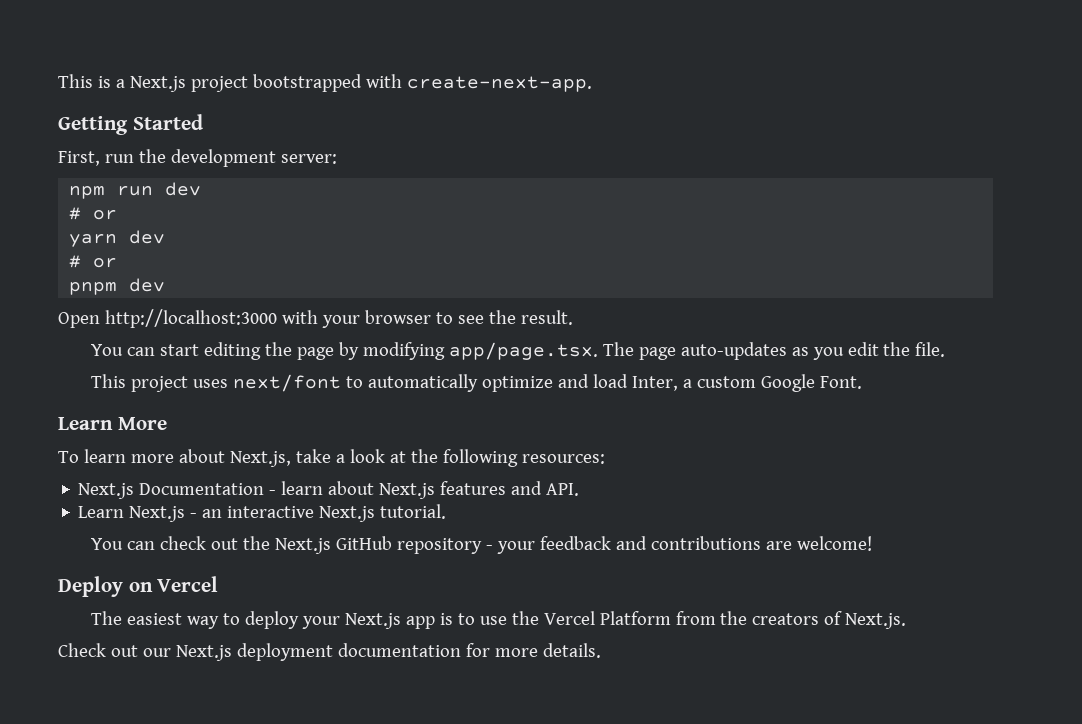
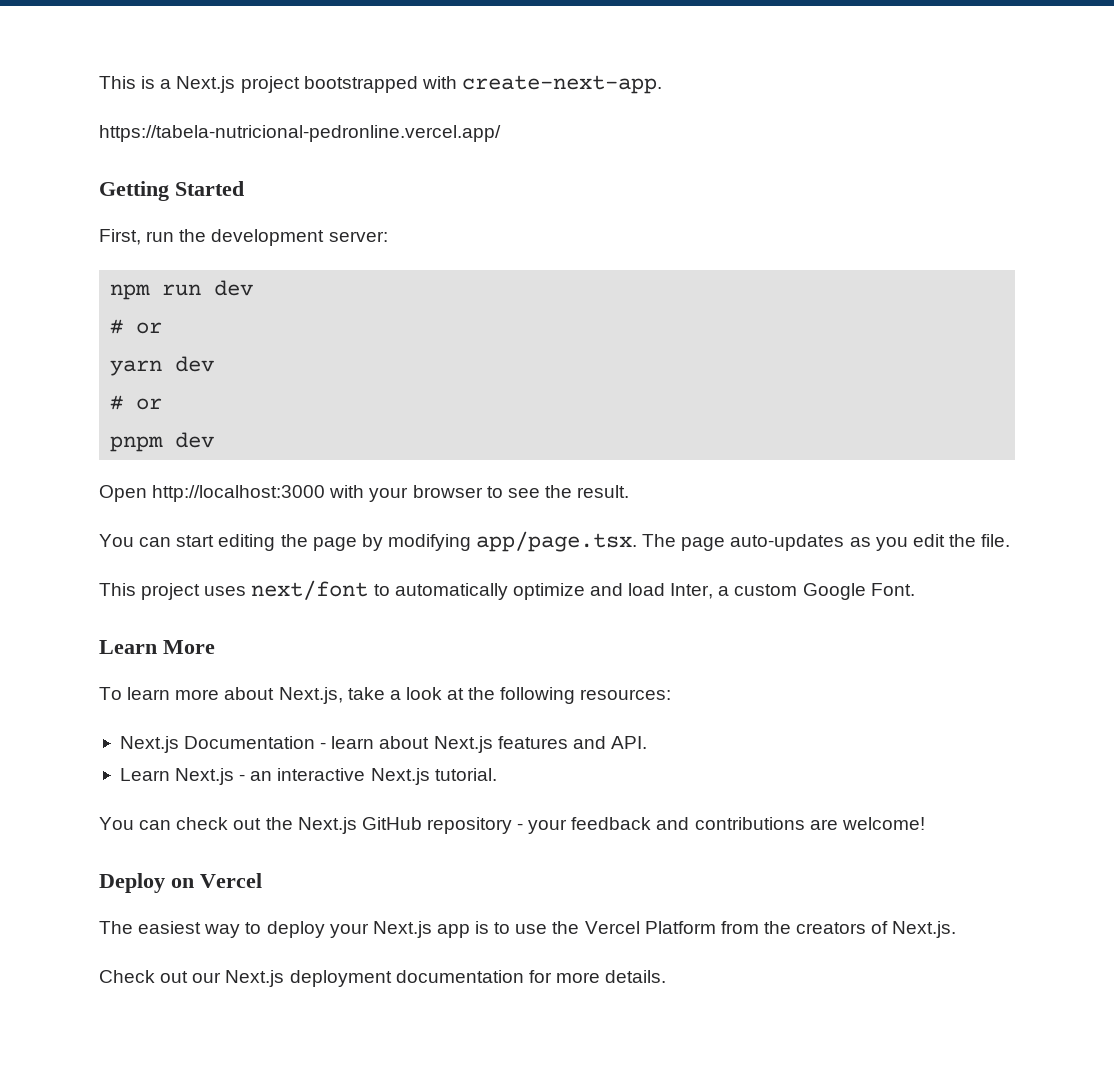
+ https://tabela-nutricional-pedronline.vercel.app/

